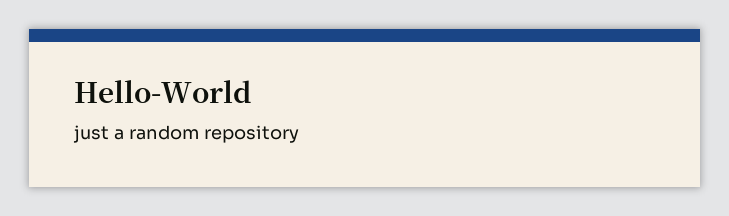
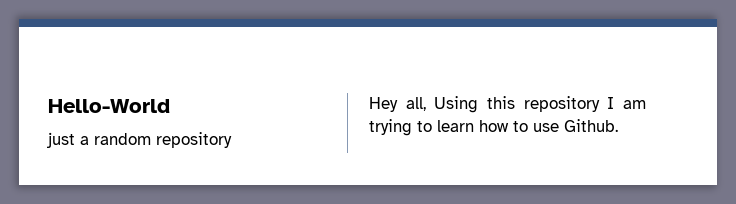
+ Hey all, Using this repository I am trying to learn how to use Github.

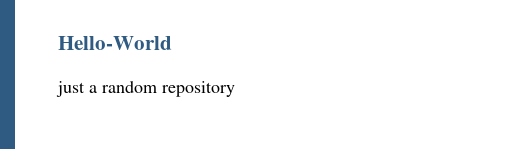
- Hey all, Using this repository I am trying to learn how to use Github.

